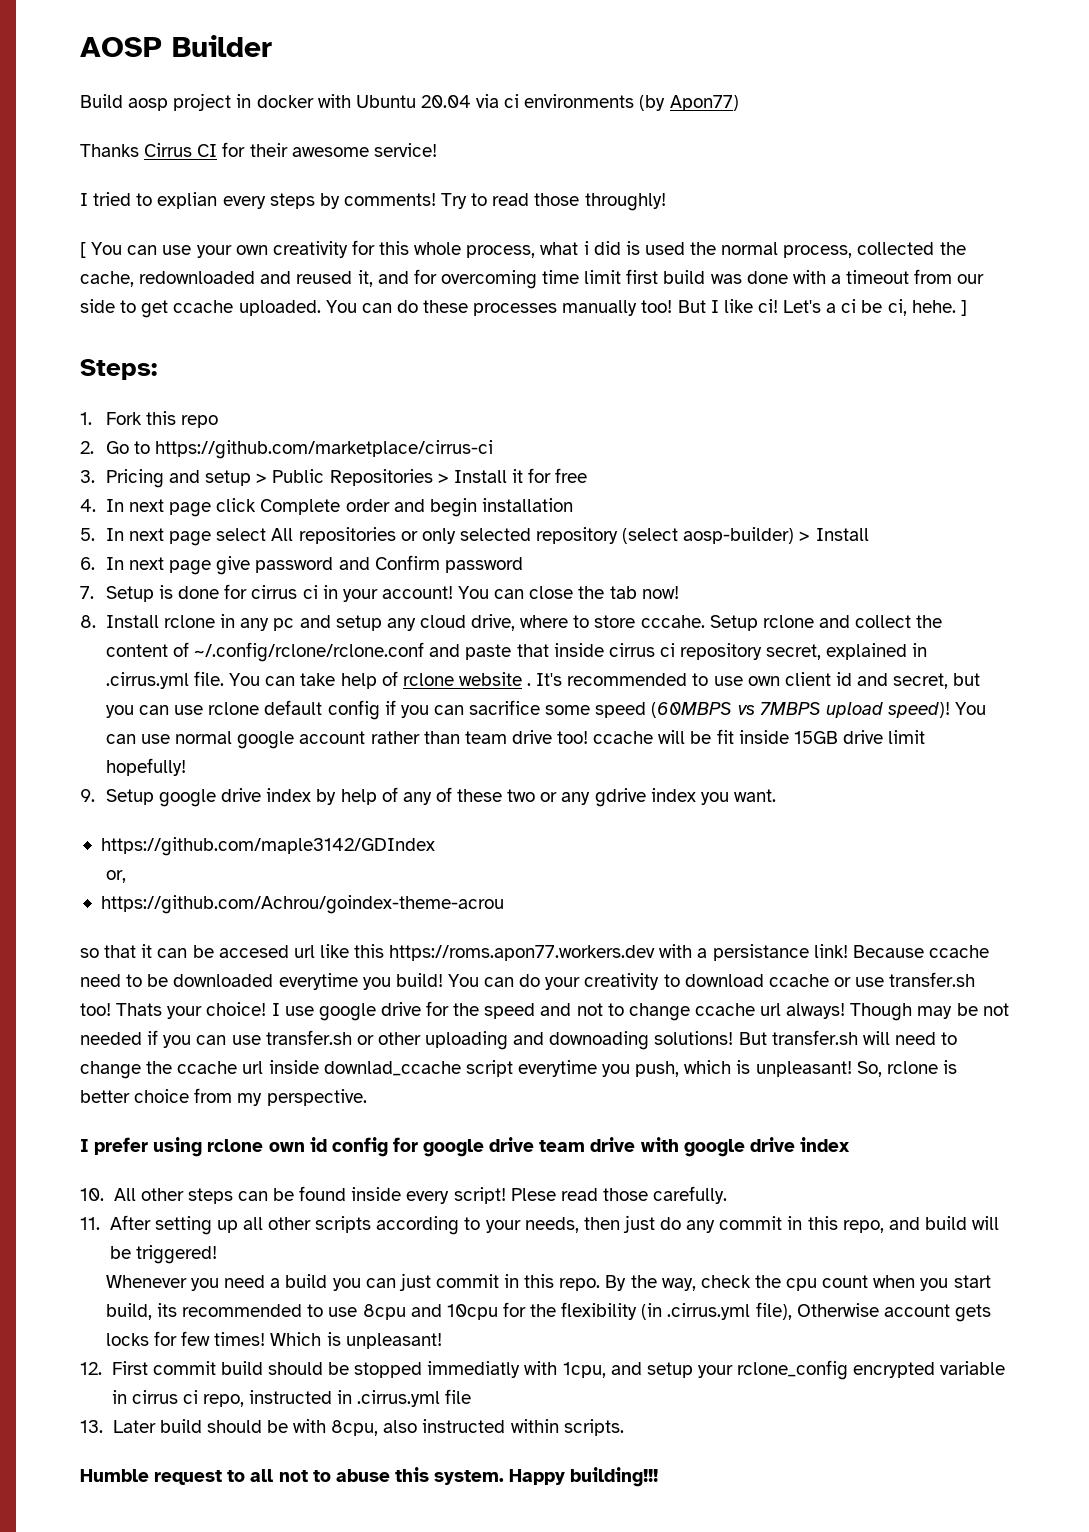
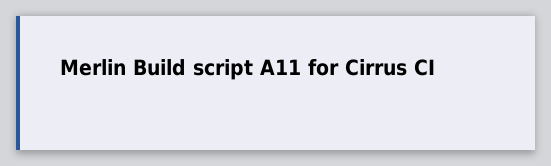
- AOSP Builder
- Build aosp project in docker with Ubuntu 20.04 via ci environments (by Apon77)
- Thanks Cirrus CI for their awesome service!
- I tried to explian every steps by comments! Try to read those throughly!
- [ You can use your own creativity for this whole process, what i did is used the normal process, collected the cache, redownloaded and reused it, and for overcoming time limit first build was done with a timeout from our side to get ccache uploaded. You can do these processes manually too! But I like ci! Let's a ci be ci, hehe. ]
- Steps:
- 1. Fork this repo
- 2. Go to https://github.com/marketplace/cirrus-ci
- 3. Pricing and setup > Public Repositories > Install it for free
- 4. In next page click Complete order and begin installation
- 5. In next page select All repositories or only selected repository (select aosp-builder) > Install
- 6. In next page give password and Confirm password
- 7. Setup is done for cirrus ci in your account! You can close the tab now!
- 8. Install rclone in any pc and setup any cloud drive, where to store cccahe. Setup rclone and collect the content of ~/.config/rclone/rclone.conf and paste that inside cirrus ci repository secret, explained in .cirrus.yml file. You can take help of rclone website . It's recommended to use own client id and secret, but you can use rclone default config if you can sacrifice some speed (60MBPS vs 7MBPS upload speed)! You can use normal google account rather than team drive too! ccache will be fit inside 15GB drive limit hopefully!
- 9. Setup google drive index by help of any of these two or any gdrive index you want.
- https://github.com/maple3142/GDIndex
- or,
- https://github.com/Achrou/goindex-theme-acrou
- so that it can be accesed url like this https://roms.apon77.workers.dev with a persistance link! Because ccache need to be downloaded everytime you build! You can do your creativity to download ccache or use transfer.sh too! Thats your choice! I use google drive for the speed and not to change ccache url always! Though may be not needed if you can use transfer.sh or other uploading and downoading solutions! But transfer.sh will need to change the ccache url inside downlad_ccache script everytime you push, which is unpleasant! So, rclone is better choice from my perspective.
- I prefer using rclone own id config for google drive team drive with google drive index
- 10. All other steps can be found inside every script! Plese read those carefully.
- 11. After setting up all other scripts according to your needs, then just do any commit in this repo, and build will be triggered!
- Whenever you need a build you can just commit in this repo. By the way, check the cpu count when you start build, its recommended to use 8cpu and 10cpu for the flexibility (in .cirrus.yml file), Otherwise account gets locks for few times! Which is unpleasant!
- 12. First commit build should be stopped immediatly with 1cpu, and setup your rclone_config encrypted variable in cirrus ci repo, instructed in .cirrus.yml file
- 13. Later build should be with 8cpu, also instructed within scripts.
- Humble request to all not to abuse this system. Happy building!!!
+ Merlin Build script A11 for Cirrus CI

